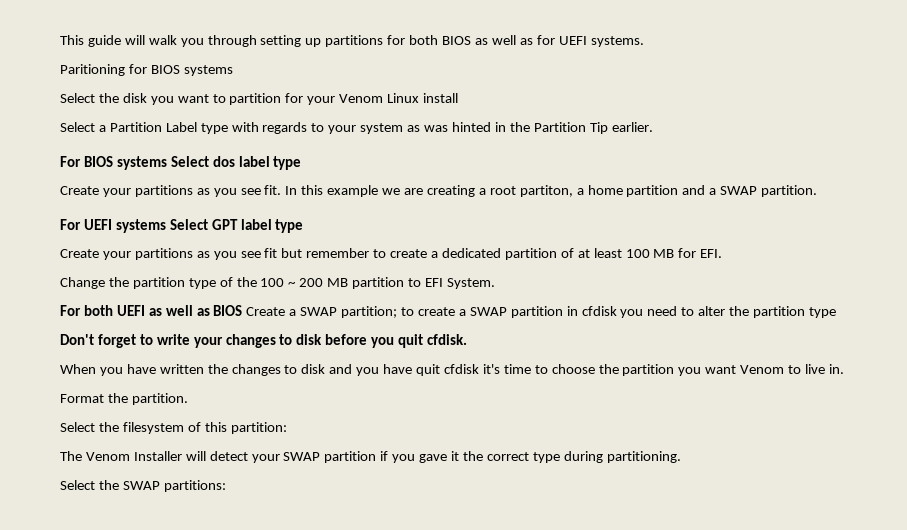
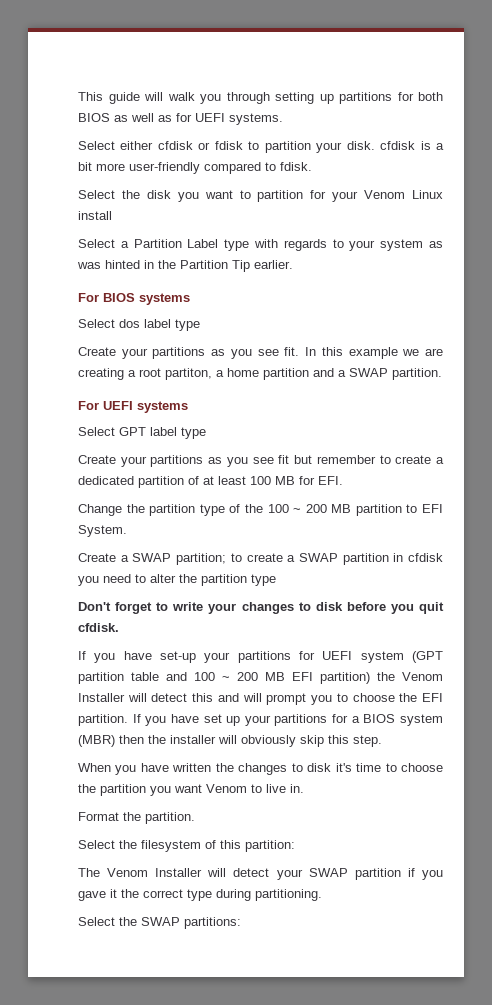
- Paritioning for BIOS systems
+ Select either cfdisk or fdisk to partition your disk. cfdisk is a bit more user-friendly compared to fdisk.
- For BIOS systems Select dos label type
+ For BIOS systems
+ Select dos label type
- For UEFI systems Select GPT label type
+ For UEFI systems
+ Select GPT label type
- For both UEFI as well as BIOS Create a SWAP partition; to create a SWAP partition in cfdisk you need to alter the partition type
+ Create a SWAP partition; to create a SWAP partition in cfdisk you need to alter the partition type
+ If you have set-up your partitions for UEFI system (GPT partition table and 100 ~ 200 MB EFI partition) the Venom Installer will detect this and will prompt you to choose the EFI partition. If you have set up your partitions for a BIOS system (MBR) then the installer will obviously skip this step.
- When you have written the changes to disk and you have quit cfdisk it's time to choose the partition you want Venom to live in.
+ When you have written the changes to disk it's time to choose the partition you want Venom to live in.

